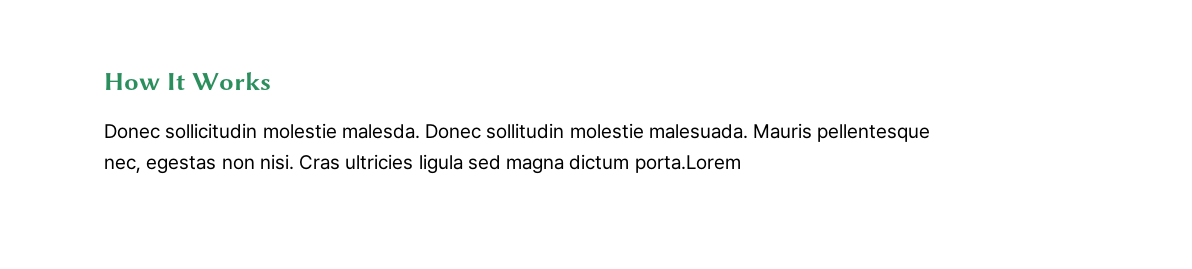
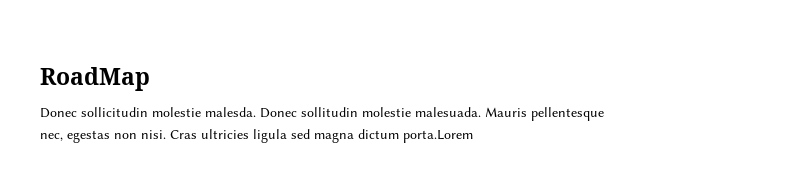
- How It Works
+ RoadMap

